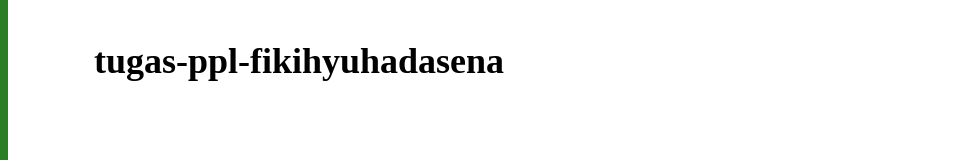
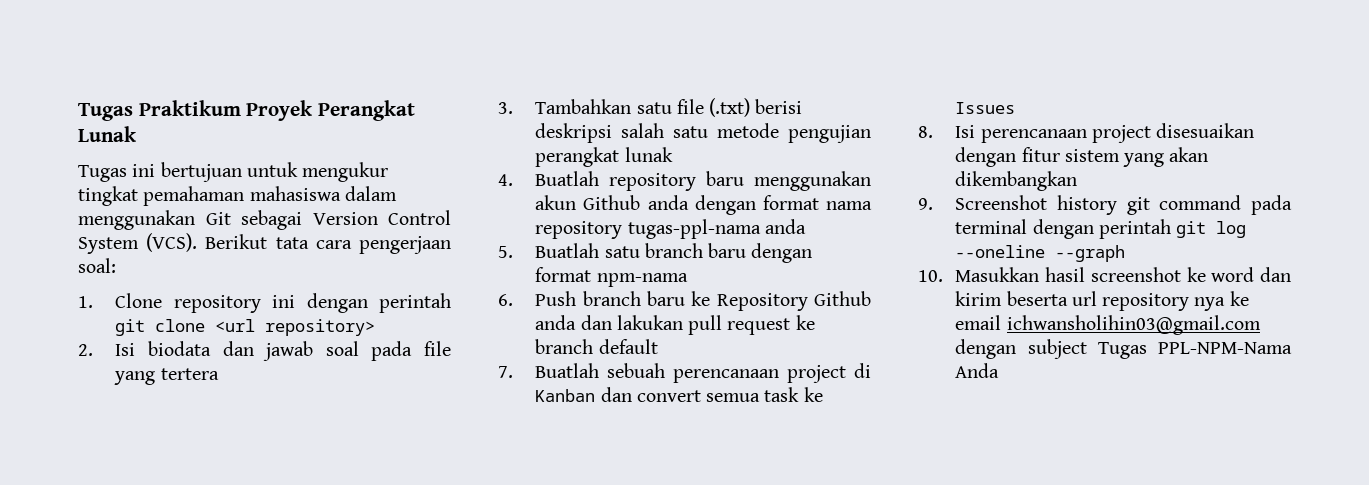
- tugas-ppl-fikihyuhadasena
+ Tugas Praktikum Proyek Perangkat Lunak
+ Tugas ini bertujuan untuk mengukur tingkat pemahaman mahasiswa dalam menggunakan Git sebagai Version Control System (VCS). Berikut tata cara pengerjaan soal:
+ 1. Clone repository ini dengan perintah git clone <url repository>
+ 2. Isi biodata dan jawab soal pada file yang tertera
+ 3. Tambahkan satu file (.txt) berisi deskripsi salah satu metode pengujian perangkat lunak
+ 4. Buatlah repository baru menggunakan akun Github anda dengan format nama repository tugas-ppl-nama anda
+ 5. Buatlah satu branch baru dengan format npm-nama
+ 6. Push branch baru ke Repository Github anda dan lakukan pull request ke branch default
+ 7. Buatlah sebuah perencanaan project di Kanban dan convert semua task ke Issues
+ 8. Isi perencanaan project disesuaikan dengan fitur sistem yang akan dikembangkan
+ 9. Screenshot history git command pada terminal dengan perintah git log --oneline --graph
+ 10. Masukkan hasil screenshot ke word dan kirim beserta url repository nya ke email ichwansholihin03@gmail.com dengan subject Tugas PPL-NPM-Nama Anda

